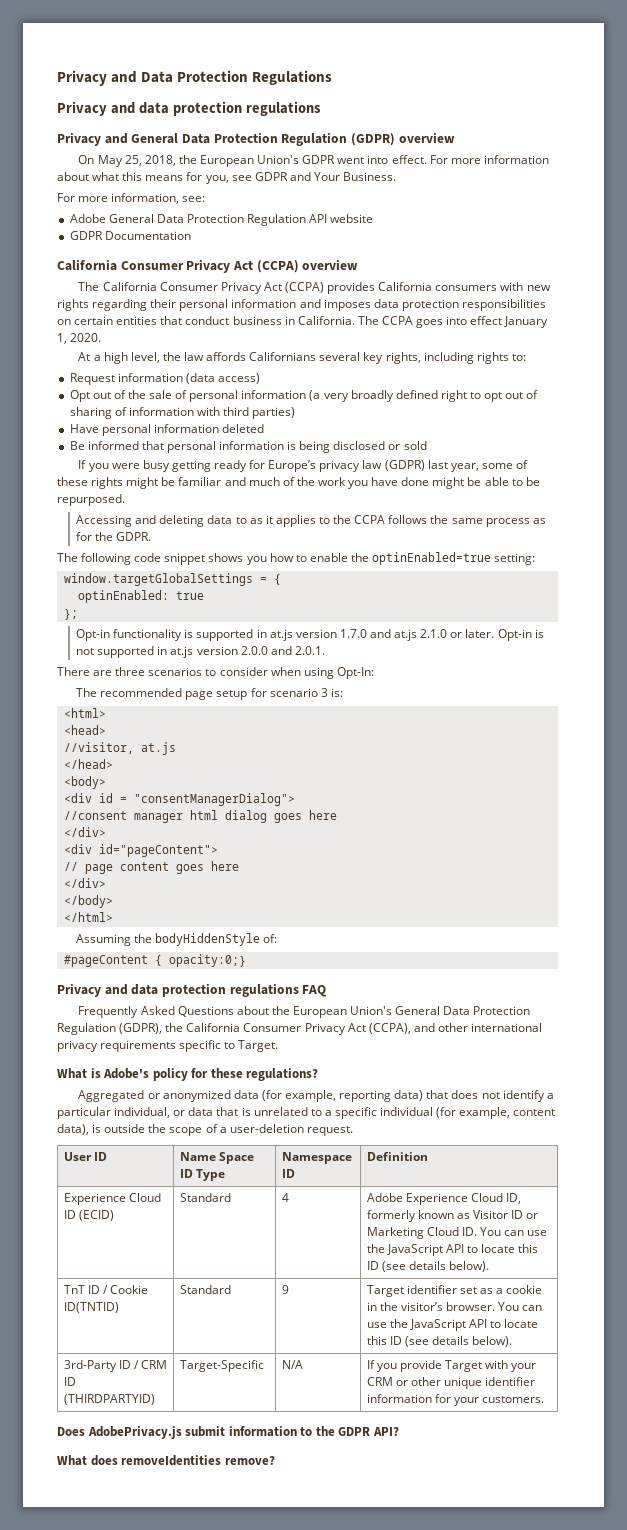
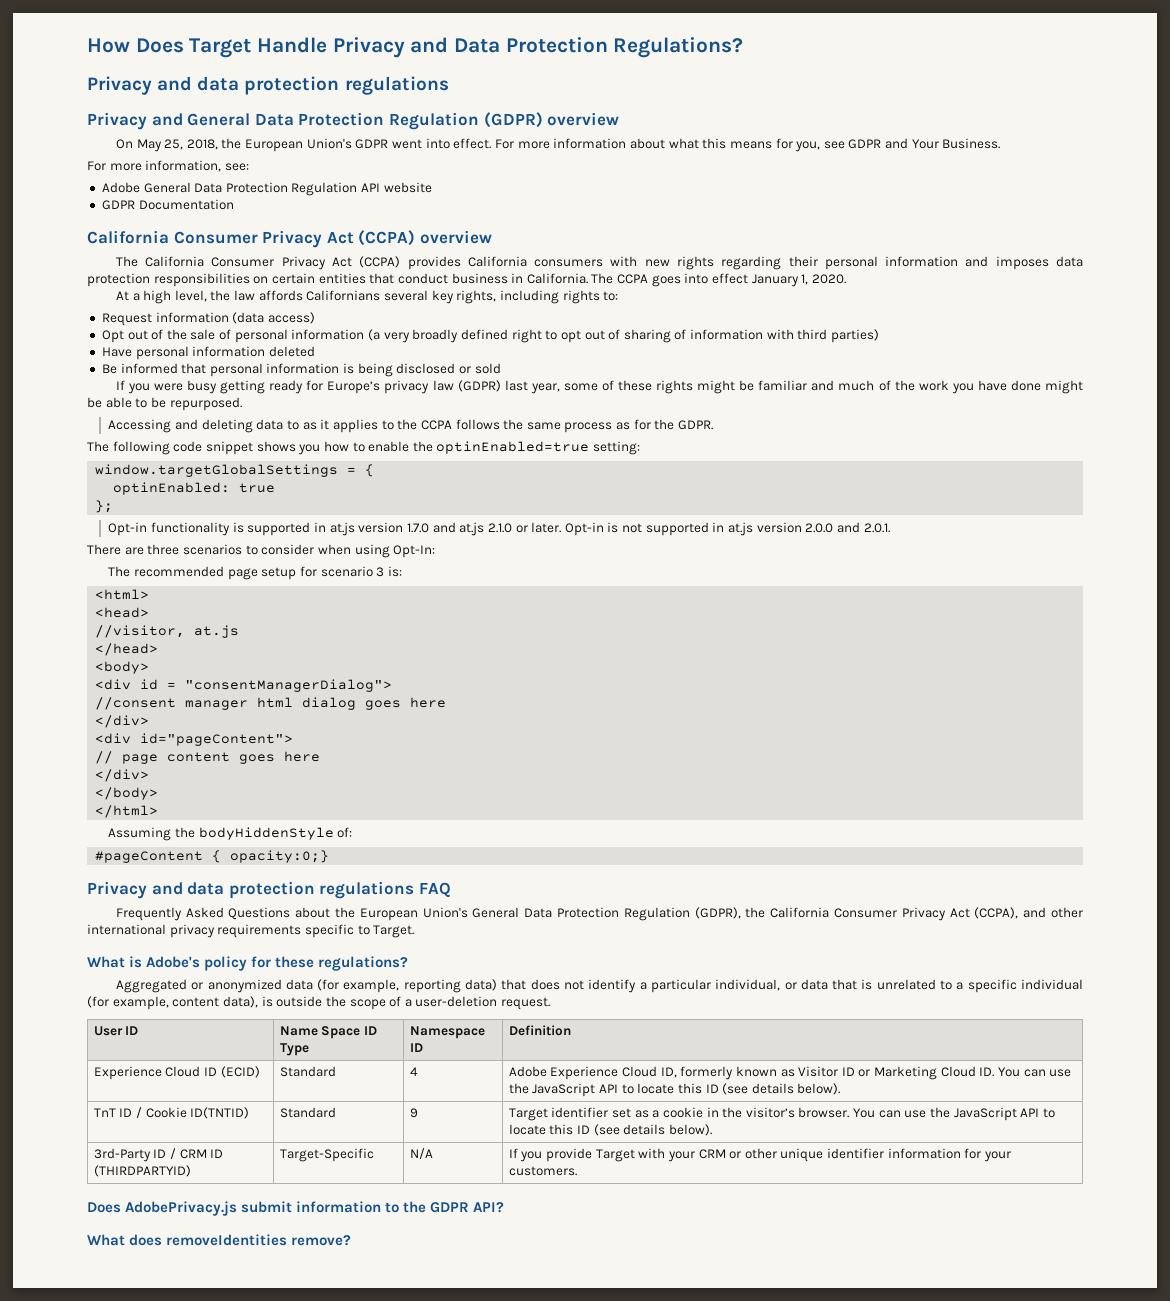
- Privacy and Data Protection Regulations
+ How Does Target Handle Privacy and Data Protection Regulations?

